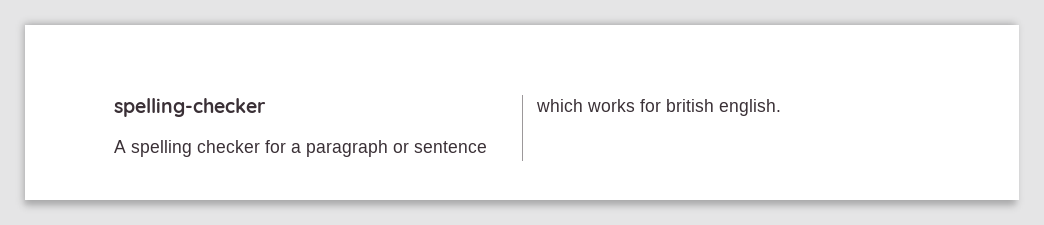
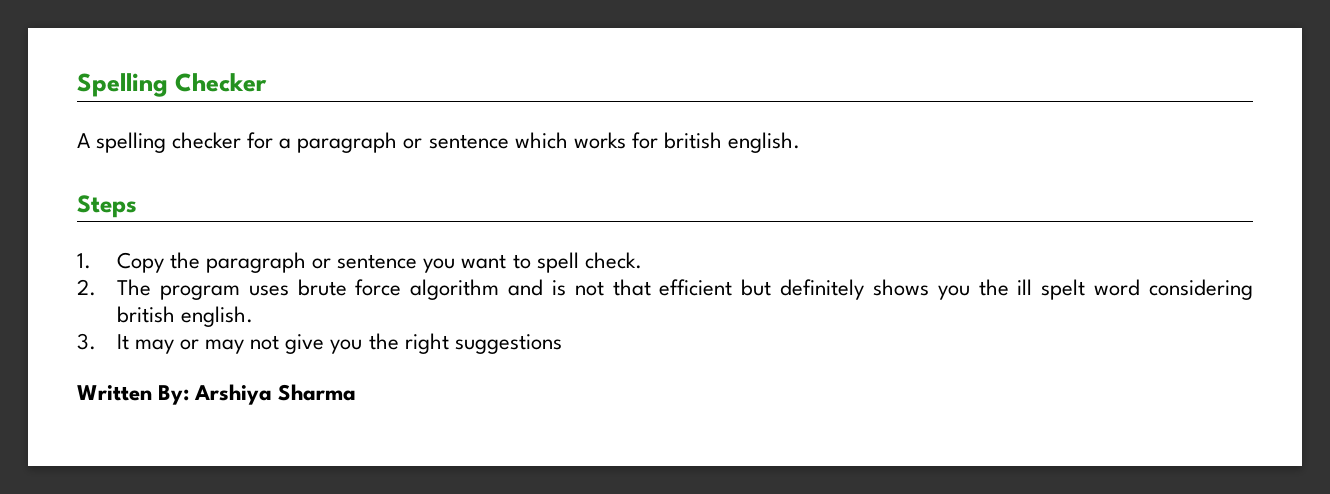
- spelling-checker
+ Spelling Checker
+ Steps
+ 1. Copy the paragraph or sentence you want to spell check.
+ 2. The program uses brute force algorithm and is not that efficient but definitely shows you the ill spelt word considering british english.
+ 3. It may or may not give you the right suggestions
+ Written By: Arshiya Sharma

